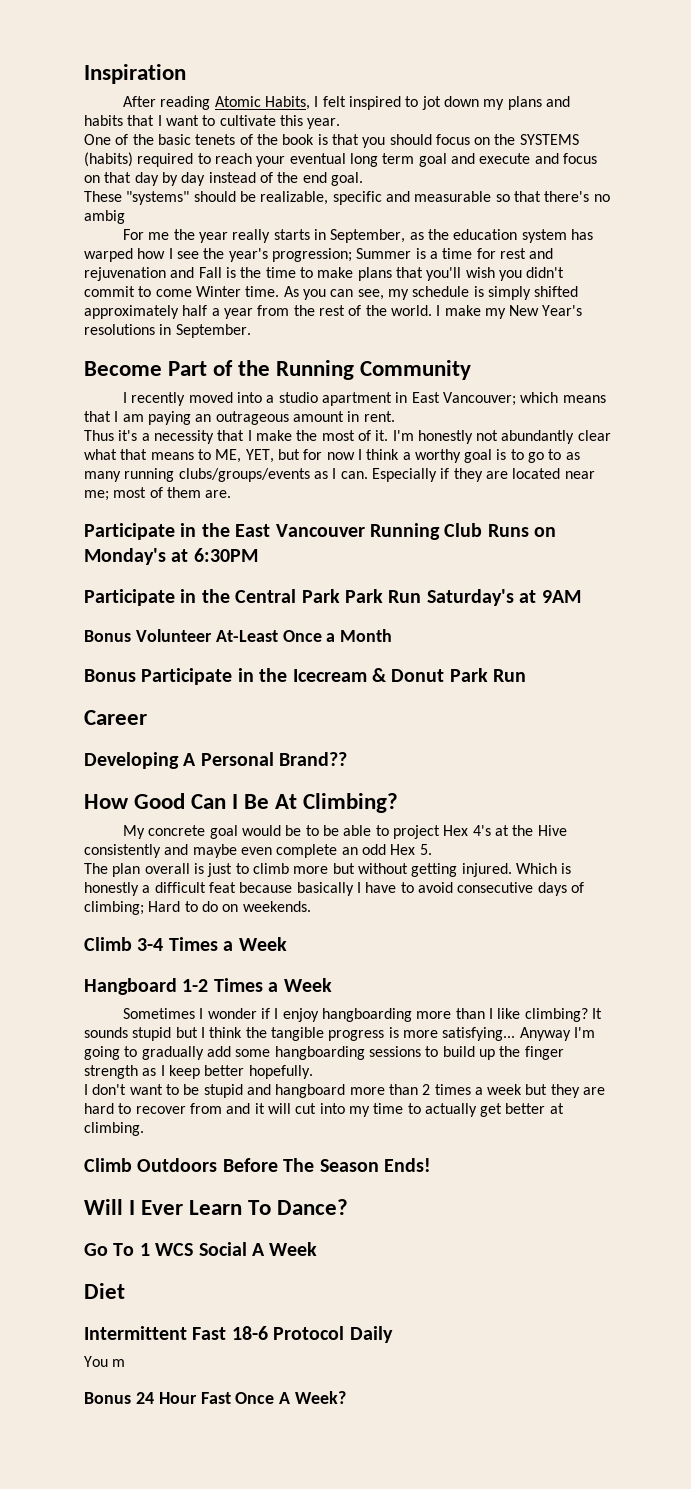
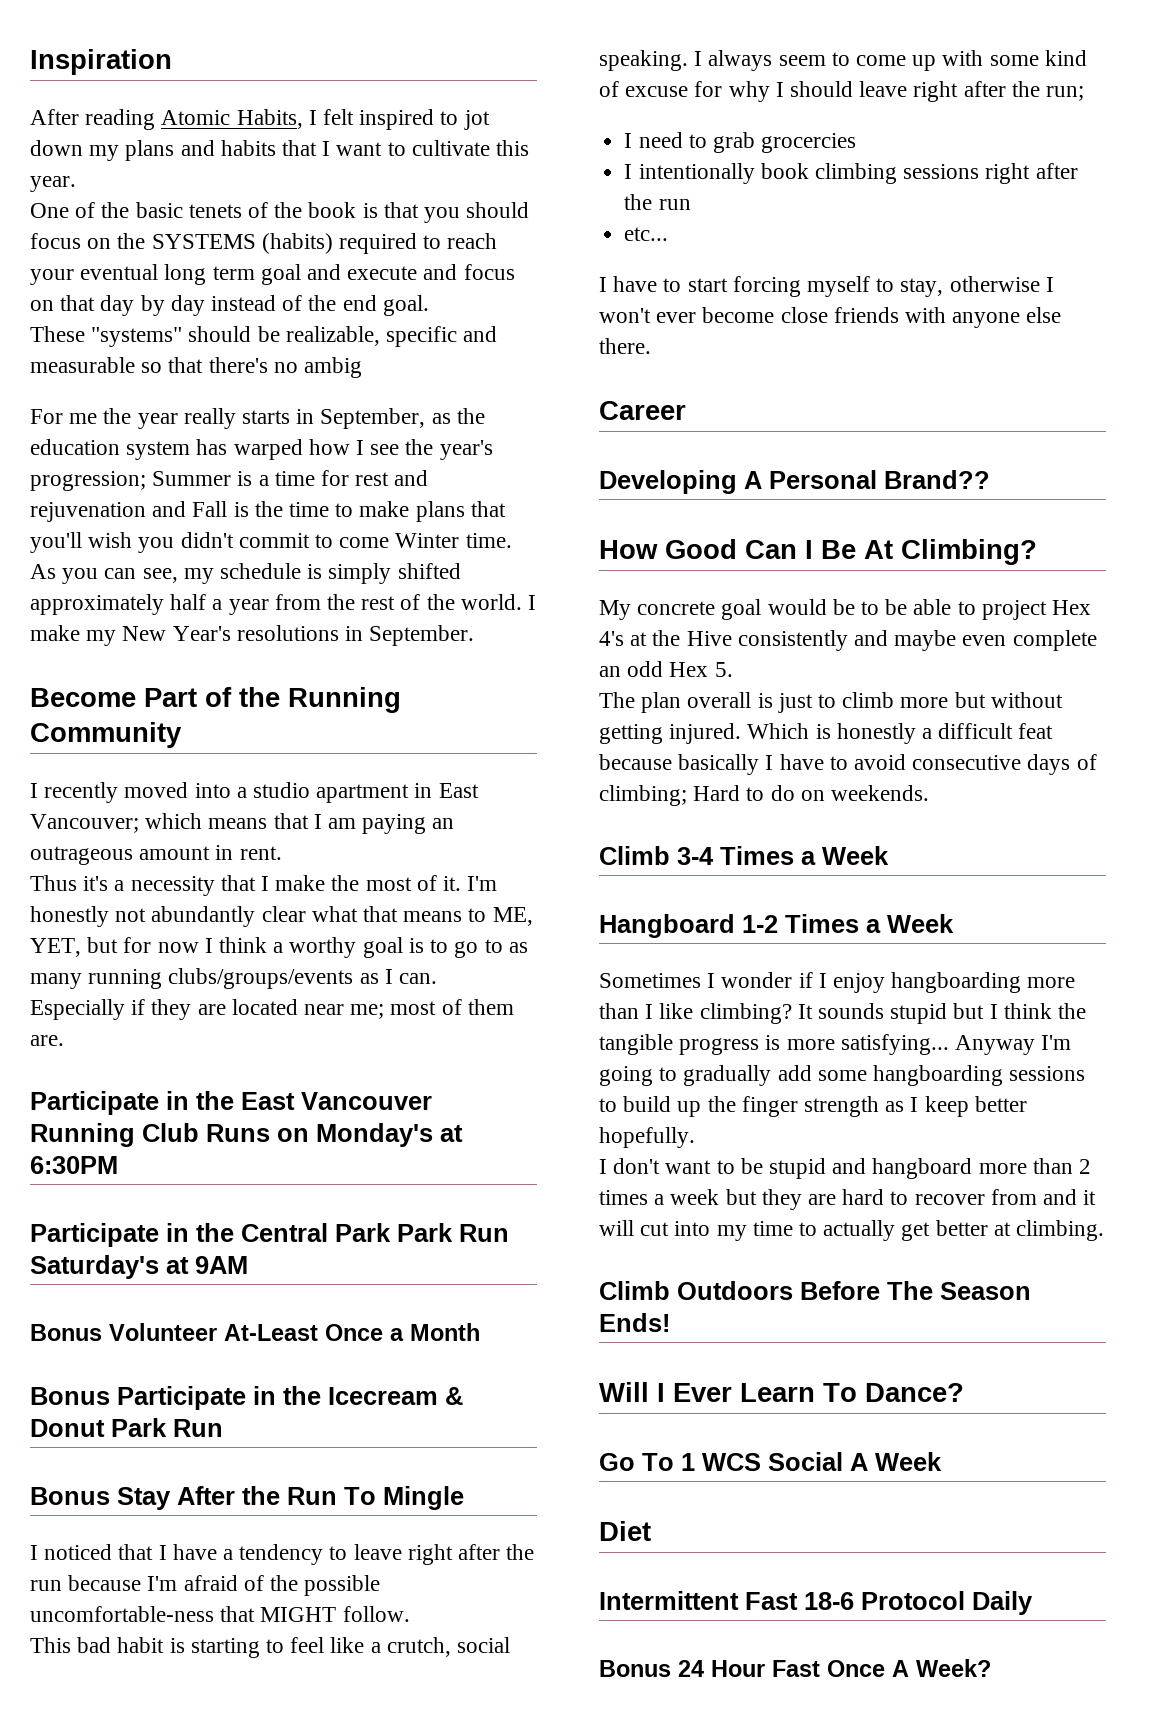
+ Bonus Stay After the Run To Mingle
+ I noticed that I have a tendency to leave right after the run because I'm afraid of the possible uncomfortable-ness that MIGHT follow.
+ This bad habit is starting to feel like a crutch, social speaking. I always seem to come up with some kind of excuse for why I should leave right after the run;
+ I need to grab grocercies
+ I intentionally book climbing sessions right after the run
+ etc...
+ I have to start forcing myself to stay, otherwise I won't ever become close friends with anyone else there.
- You m

